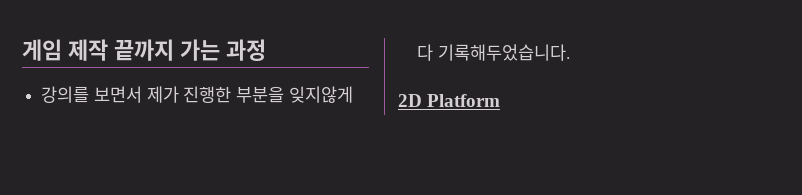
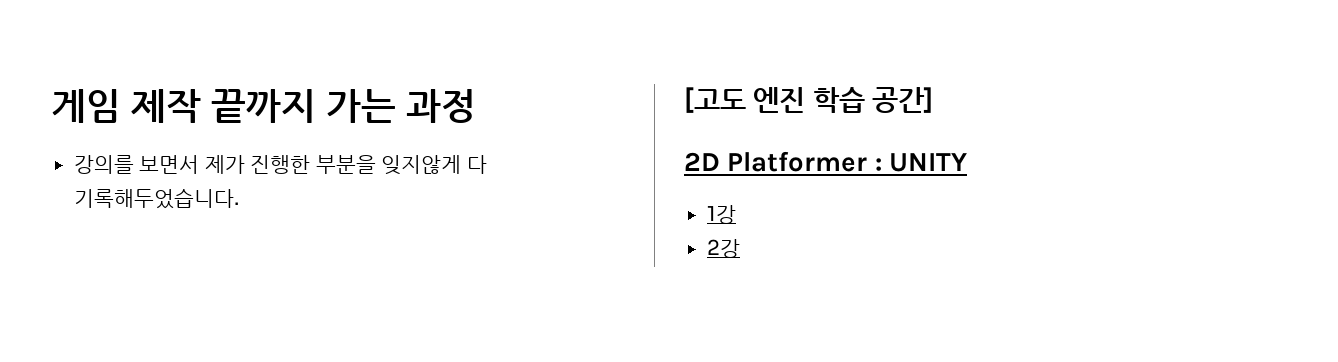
- 2D Platform
+ [고도 엔진 학습 공간]
+ 2D Platformer : UNITY
+ 1강
+ 2강

